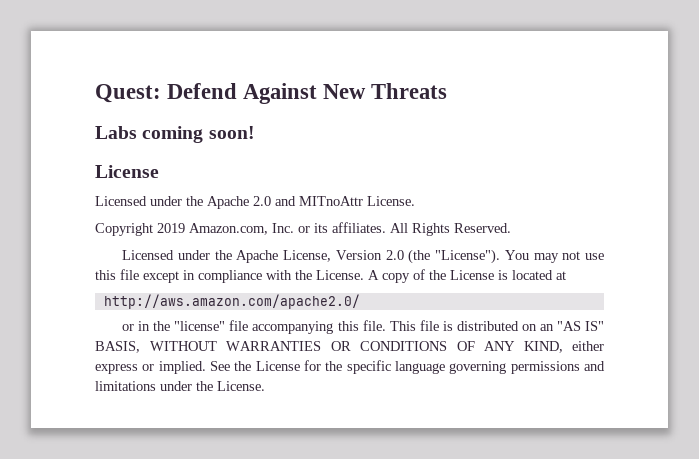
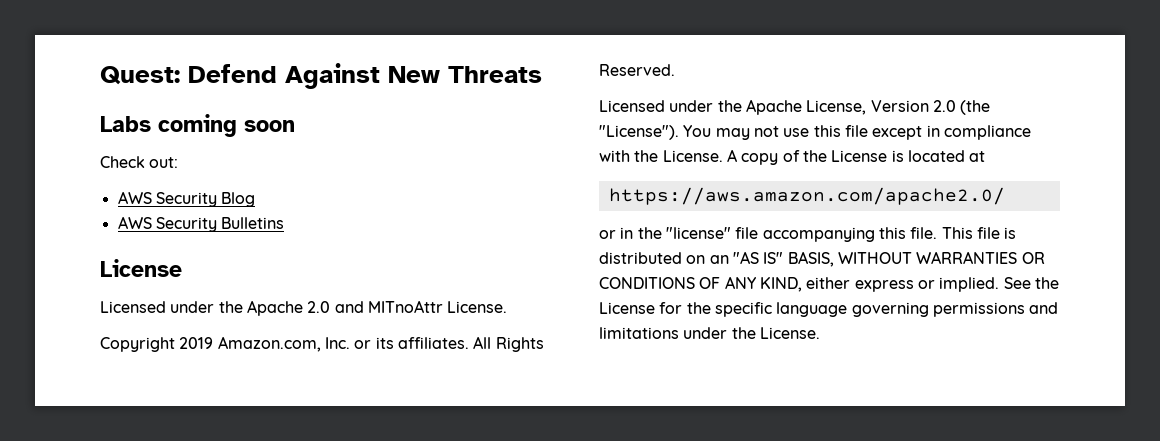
- Labs coming soon!
+ Labs coming soon
+ Check out:
+ AWS Security Blog
+ AWS Security Bulletins
- http://aws.amazon.com/apache2.0/
+ https://aws.amazon.com/apache2.0/

